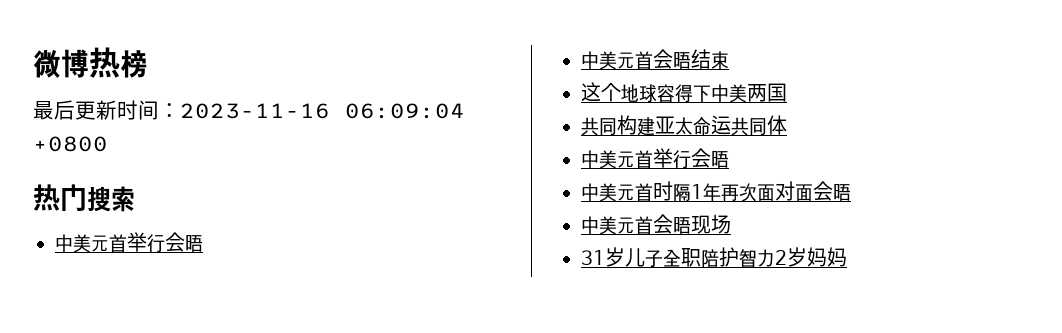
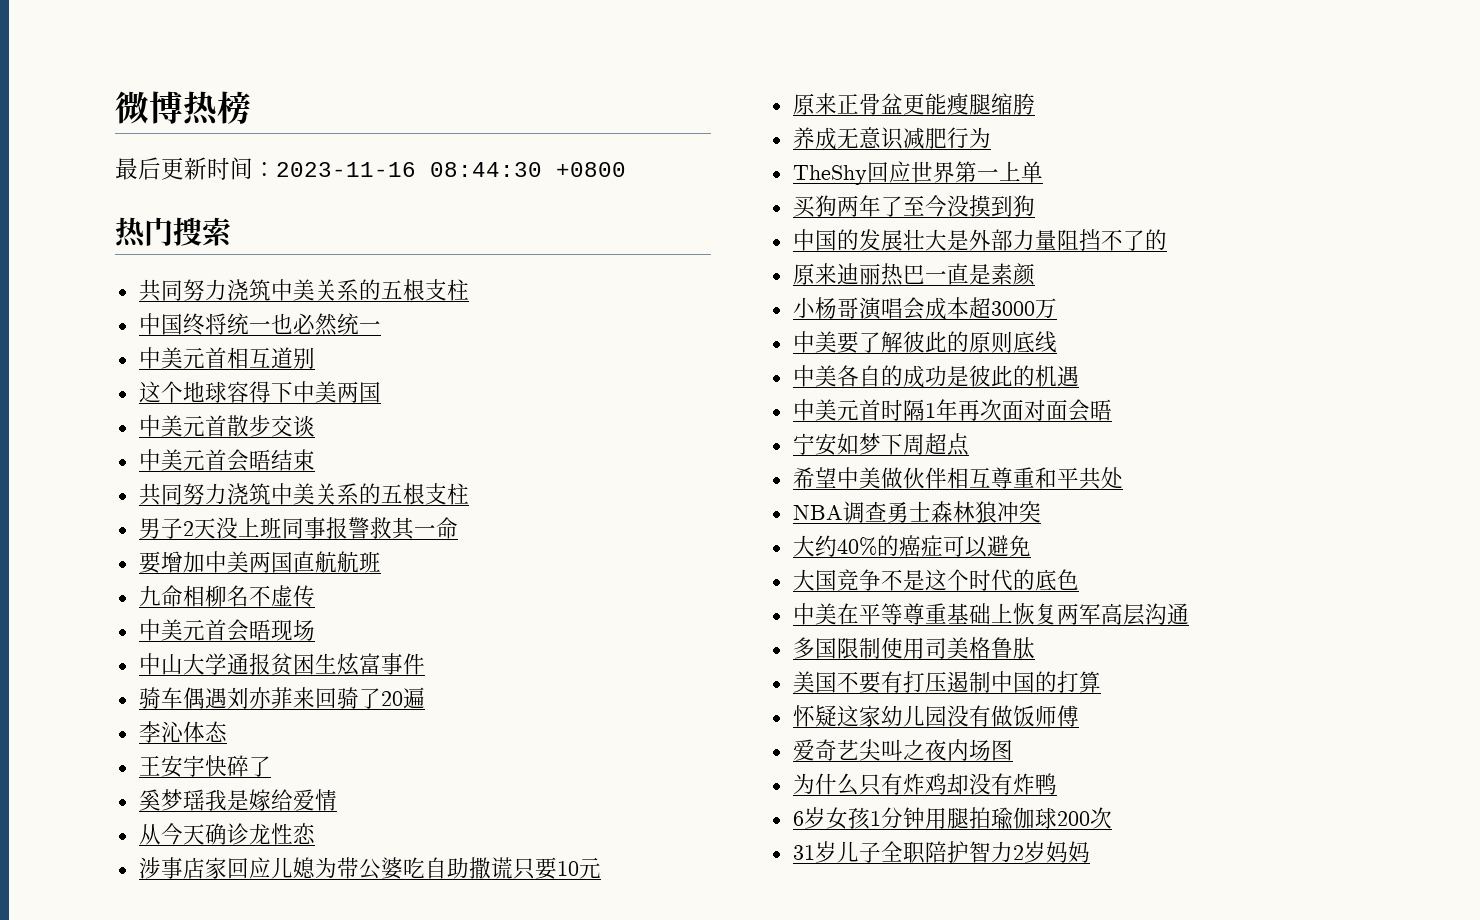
- 最后更新时间：2023-11-16 06:09:04 +0800
+ 最后更新时间：2023-11-16 08:44:30 +0800
  热门搜索
- 中美元首举行会晤
- 中美元首会晤结束
+ 共同努力浇筑中美关系的五根支柱
+ 中国终将统一也必然统一
+ 中美元首相互道别
- 共同构建亚太命运共同体
- 中美元首举行会晤
+ 中美元首散步交谈
+ 中美元首会晤结束
+ 共同努力浇筑中美关系的五根支柱
+ 男子2天没上班同事报警救其一命
+ 要增加中美两国直航航班
+ 九命相柳名不虚传
+ 中美元首会晤现场
+ 中山大学通报贫困生炫富事件
+ 骑车偶遇刘亦菲来回骑了20遍
+ 李沁体态
+ 王安宇快碎了
+ 奚梦瑶我是嫁给爱情
+ 从今天确诊龙性恋
+ 涉事店家回应儿媳为带公婆吃自助撒谎只要10元
+ 原来正骨盆更能瘦腿缩胯
+ 养成无意识减肥行为
+ TheShy回应世界第一上单
+ 买狗两年了至今没摸到狗
+ 中国的发展壮大是外部力量阻挡不了的
+ 原来迪丽热巴一直是素颜
+ 小杨哥演唱会成本超3000万
+ 中美要了解彼此的原则底线
+ 中美各自的成功是彼此的机遇
- 中美元首会晤现场
+ 宁安如梦下周超点
+ 希望中美做伙伴相互尊重和平共处
+ NBA调查勇士森林狼冲突
+ 大约40%的癌症可以避免
+ 大国竞争不是这个时代的底色
+ 中美在平等尊重基础上恢复两军高层沟通
+ 多国限制使用司美格鲁肽
+ 美国不要有打压遏制中国的打算
+ 怀疑这家幼儿园没有做饭师傅
+ 爱奇艺尖叫之夜内场图
+ 为什么只有炸鸡却没有炸鸭
+ 6岁女孩1分钟用腿拍瑜伽球200次

